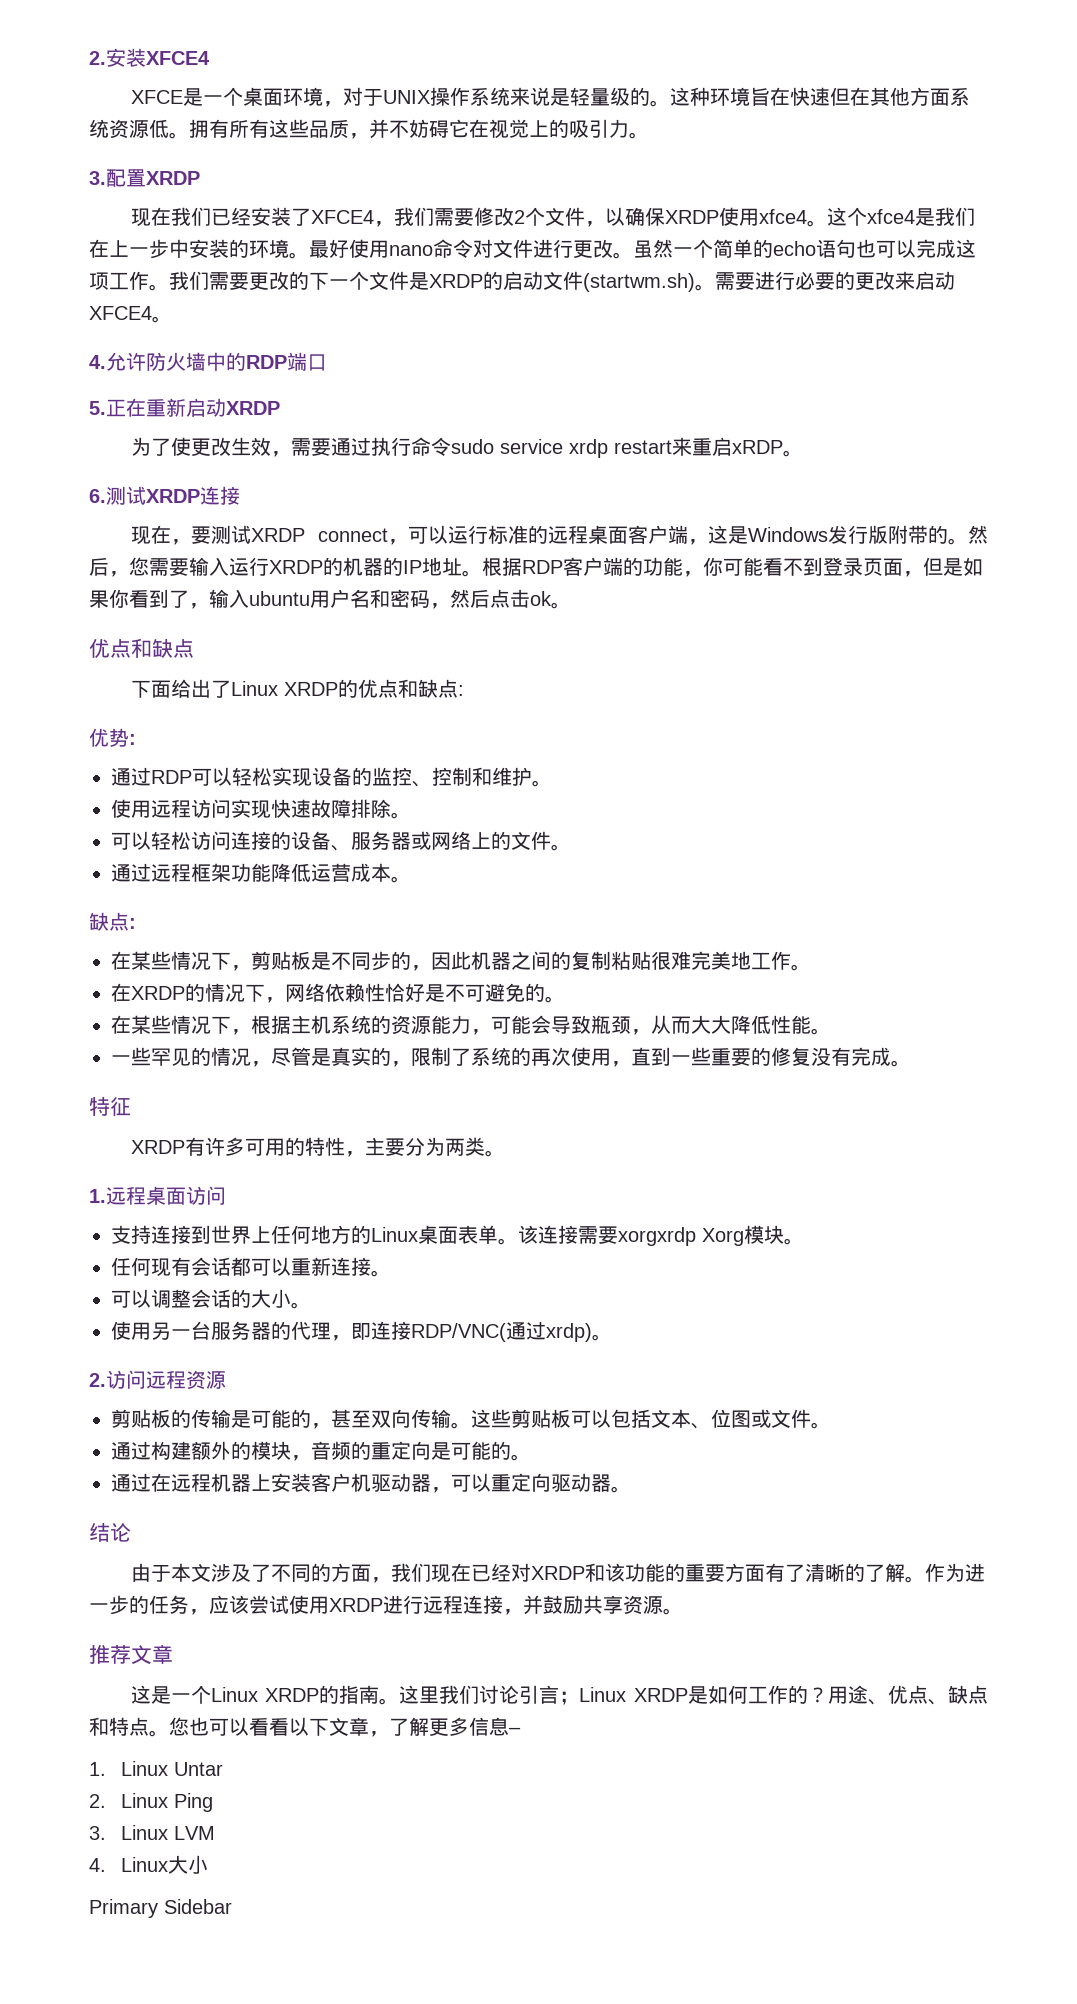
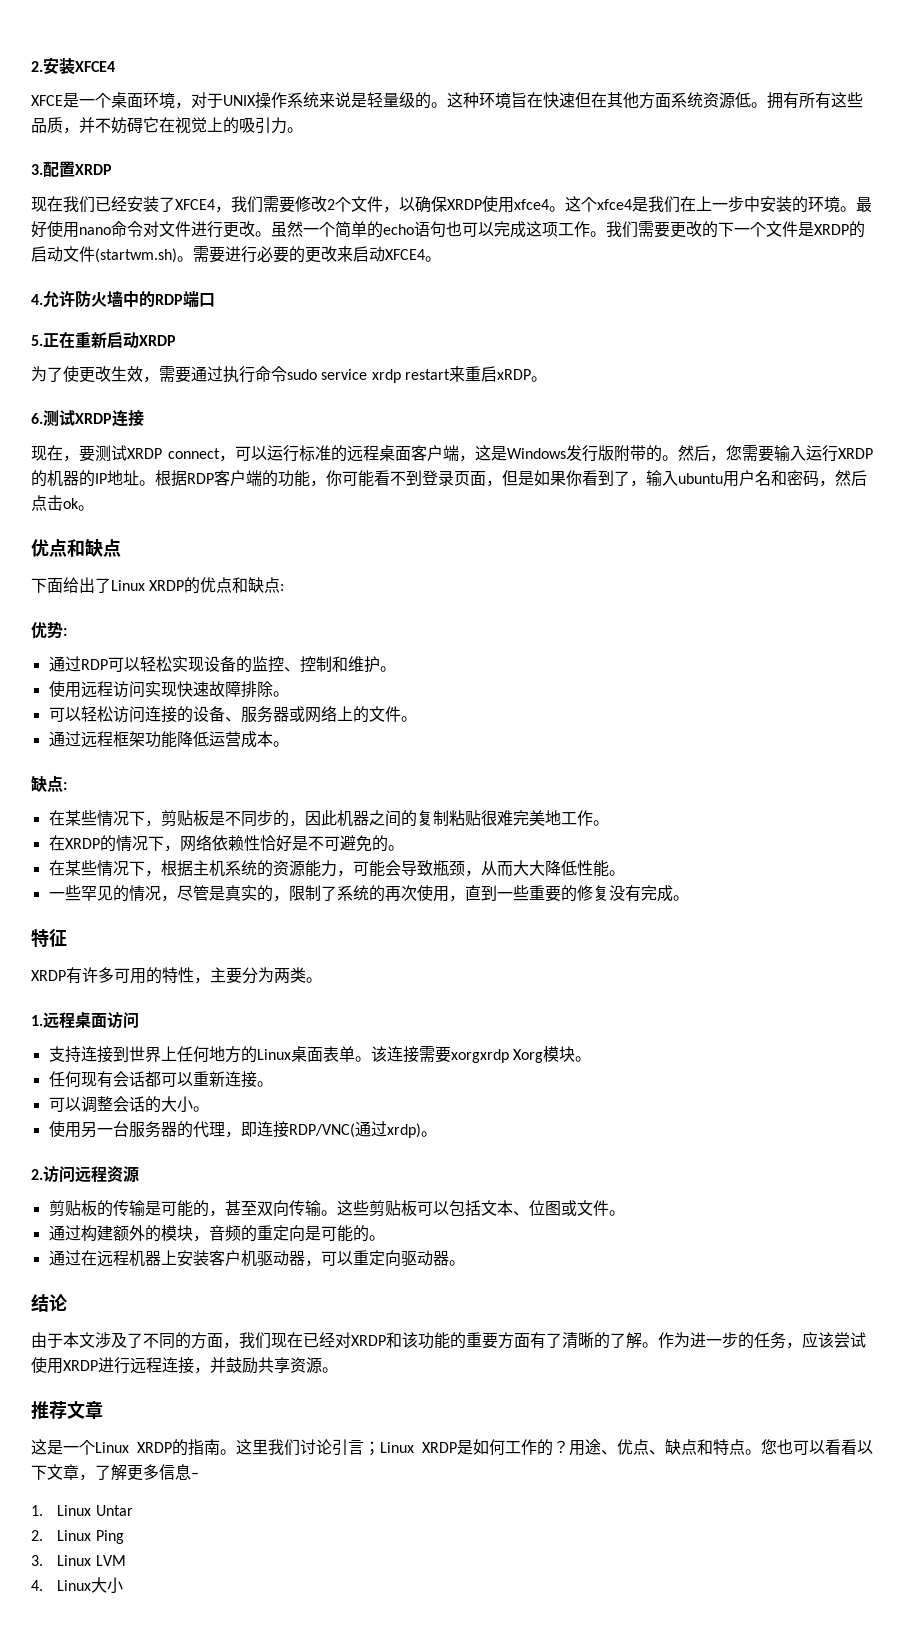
- Primary Sidebar

